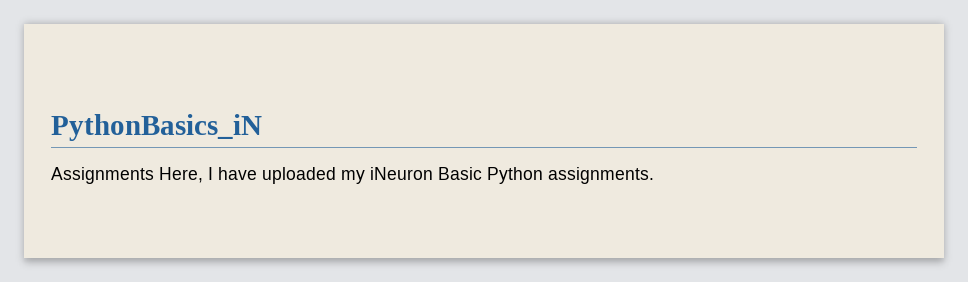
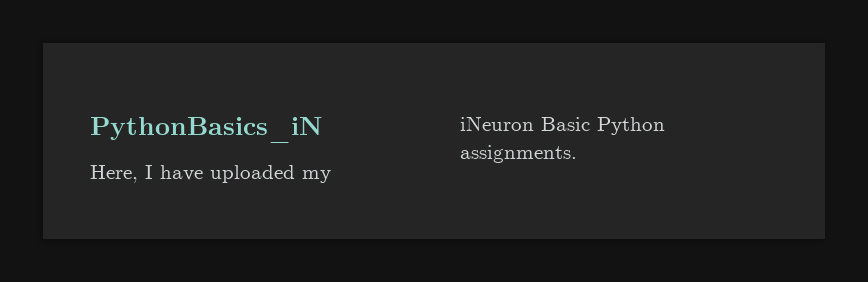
- Assignments Here, I have uploaded my iNeuron Basic Python assignments.
+ Here, I have uploaded my iNeuron Basic Python assignments.

